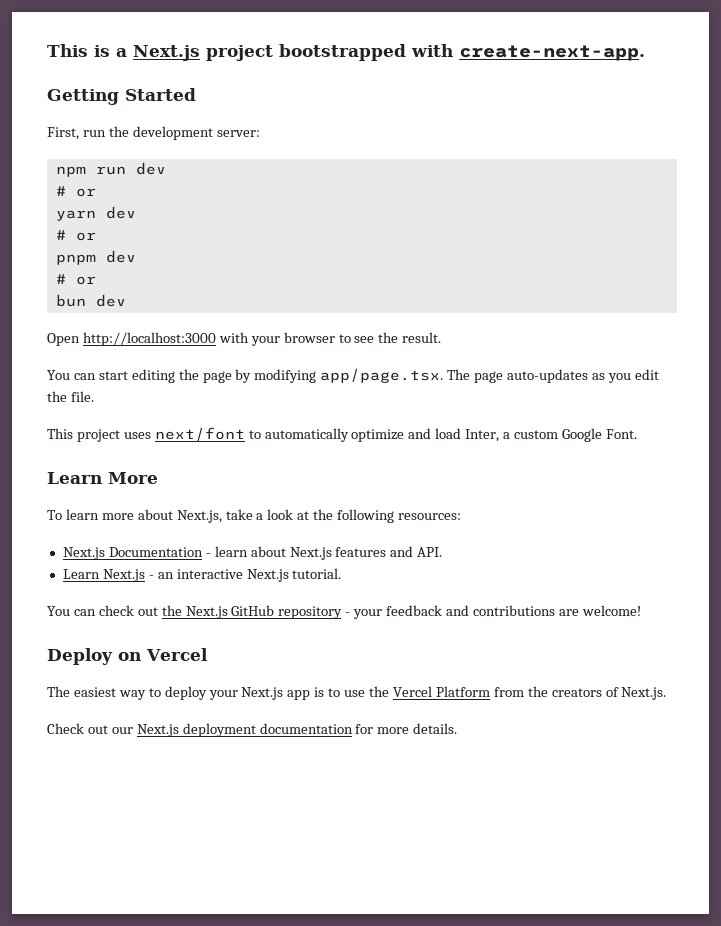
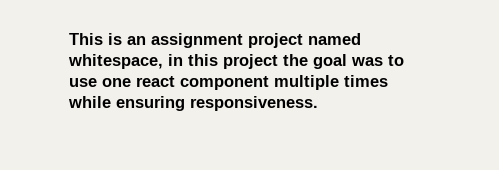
- This is a Next.js project bootstrapped with create-next-app.
- Getting Started
- First, run the development server:
- npm run dev
- # or
- yarn dev
- # or
- pnpm dev
- # or
- bun dev
- Open http://localhost:3000 with your browser to see the result.
- You can start editing the page by modifying app/page.tsx. The page auto-updates as you edit the file.
- This project uses next/font to automatically optimize and load Inter, a custom Google Font.
- Learn More
- To learn more about Next.js, take a look at the following resources:
- Next.js Documentation - learn about Next.js features and API.
- Learn Next.js - an interactive Next.js tutorial.
- You can check out the Next.js GitHub repository - your feedback and contributions are welcome!
- Deploy on Vercel
- The easiest way to deploy your Next.js app is to use the Vercel Platform from the creators of Next.js.
- Check out our Next.js deployment documentation for more details.
+ This is an assignment project named whitespace, in this project the goal was to use one react component multiple times while ensuring responsiveness.

